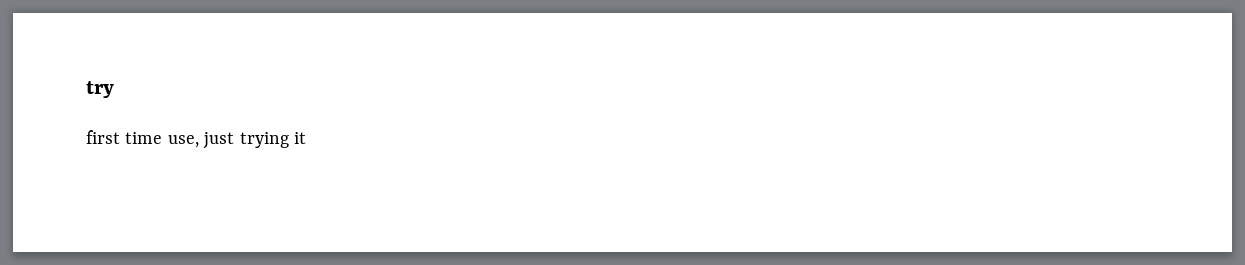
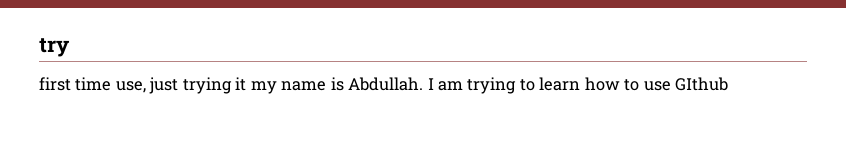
- first time use, just trying it
+ first time use, just trying it my name is Abdullah. I am trying to learn how to use GIthub

